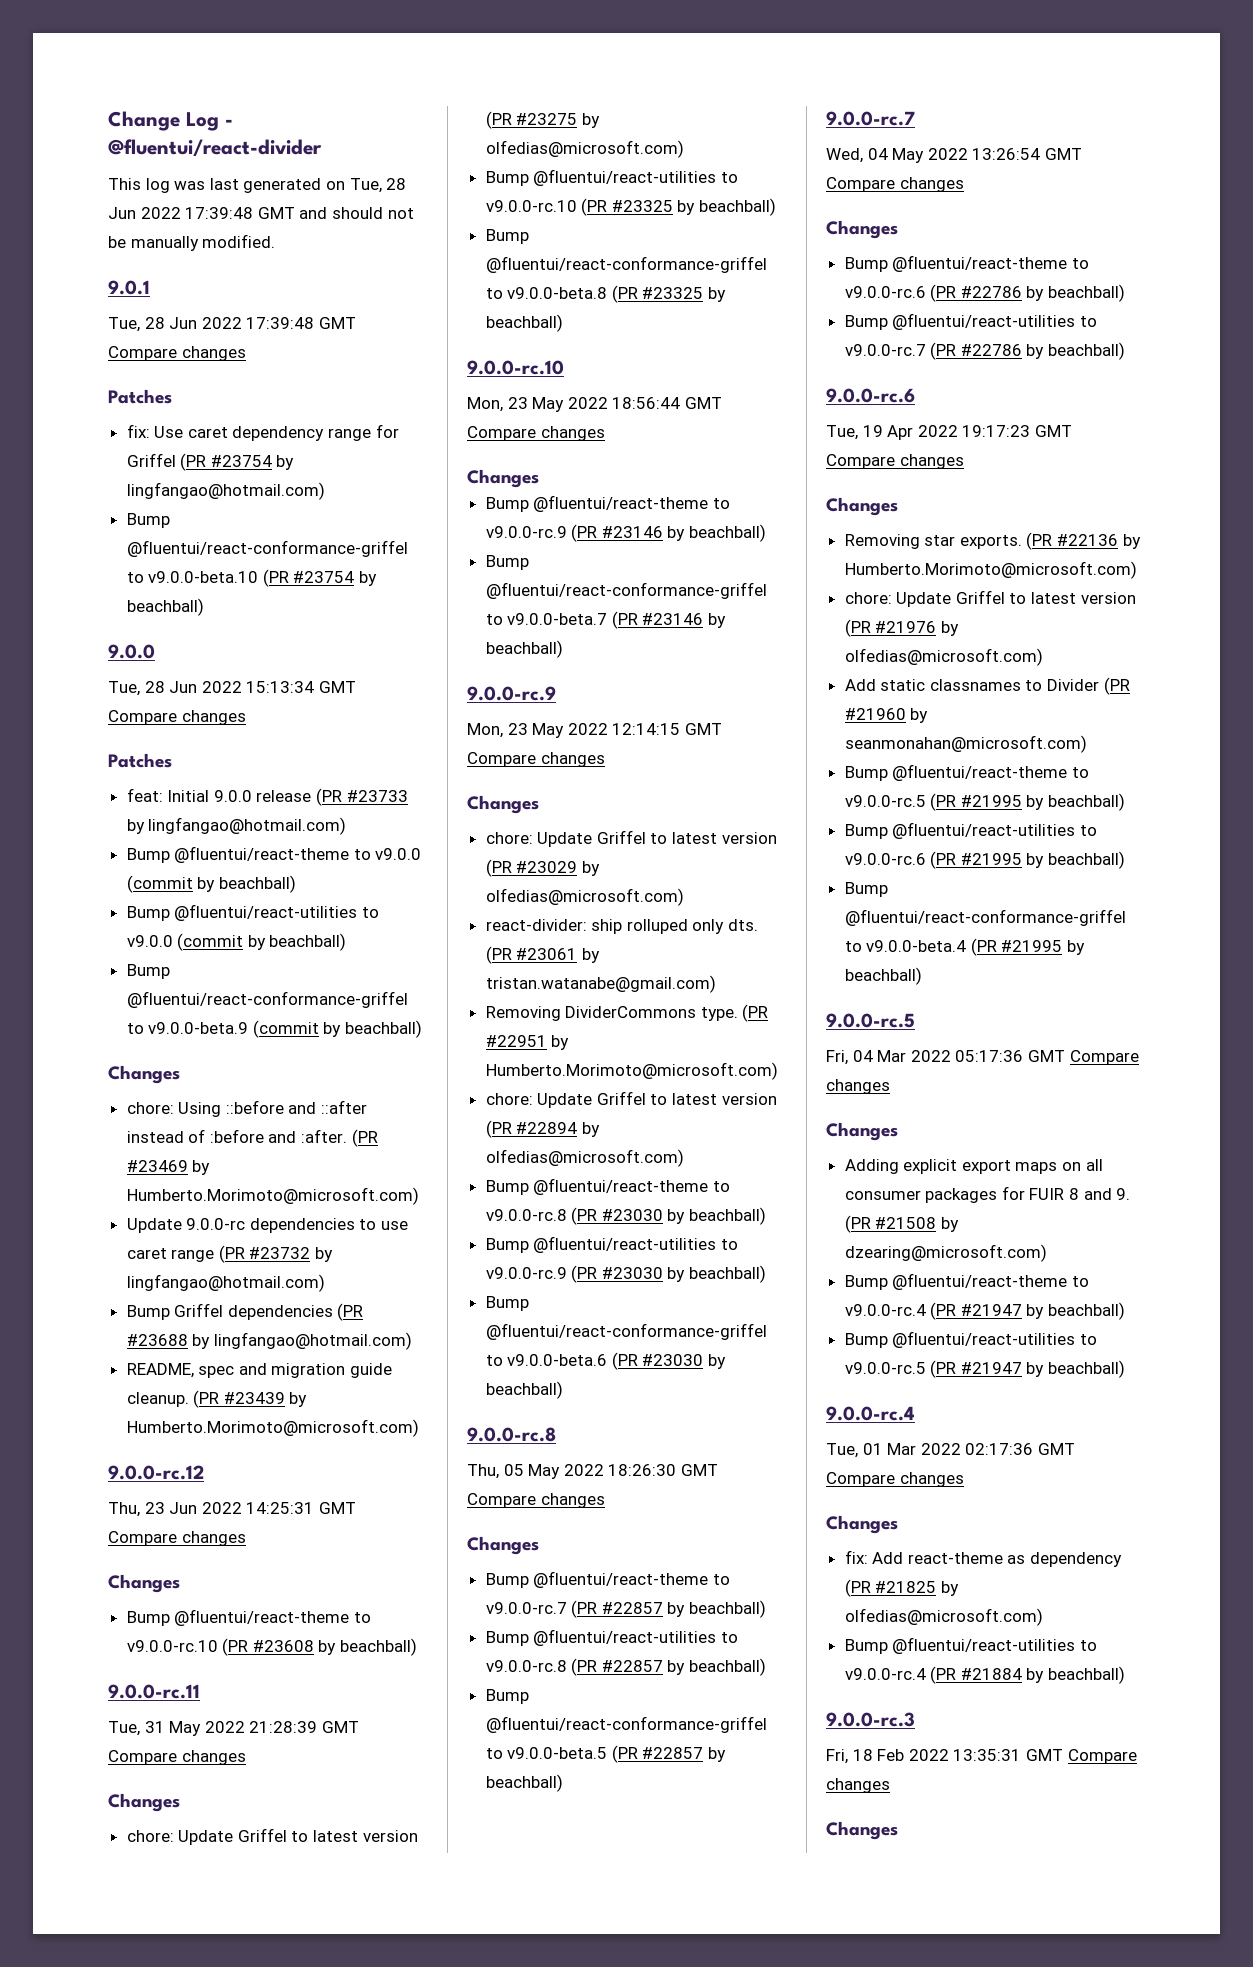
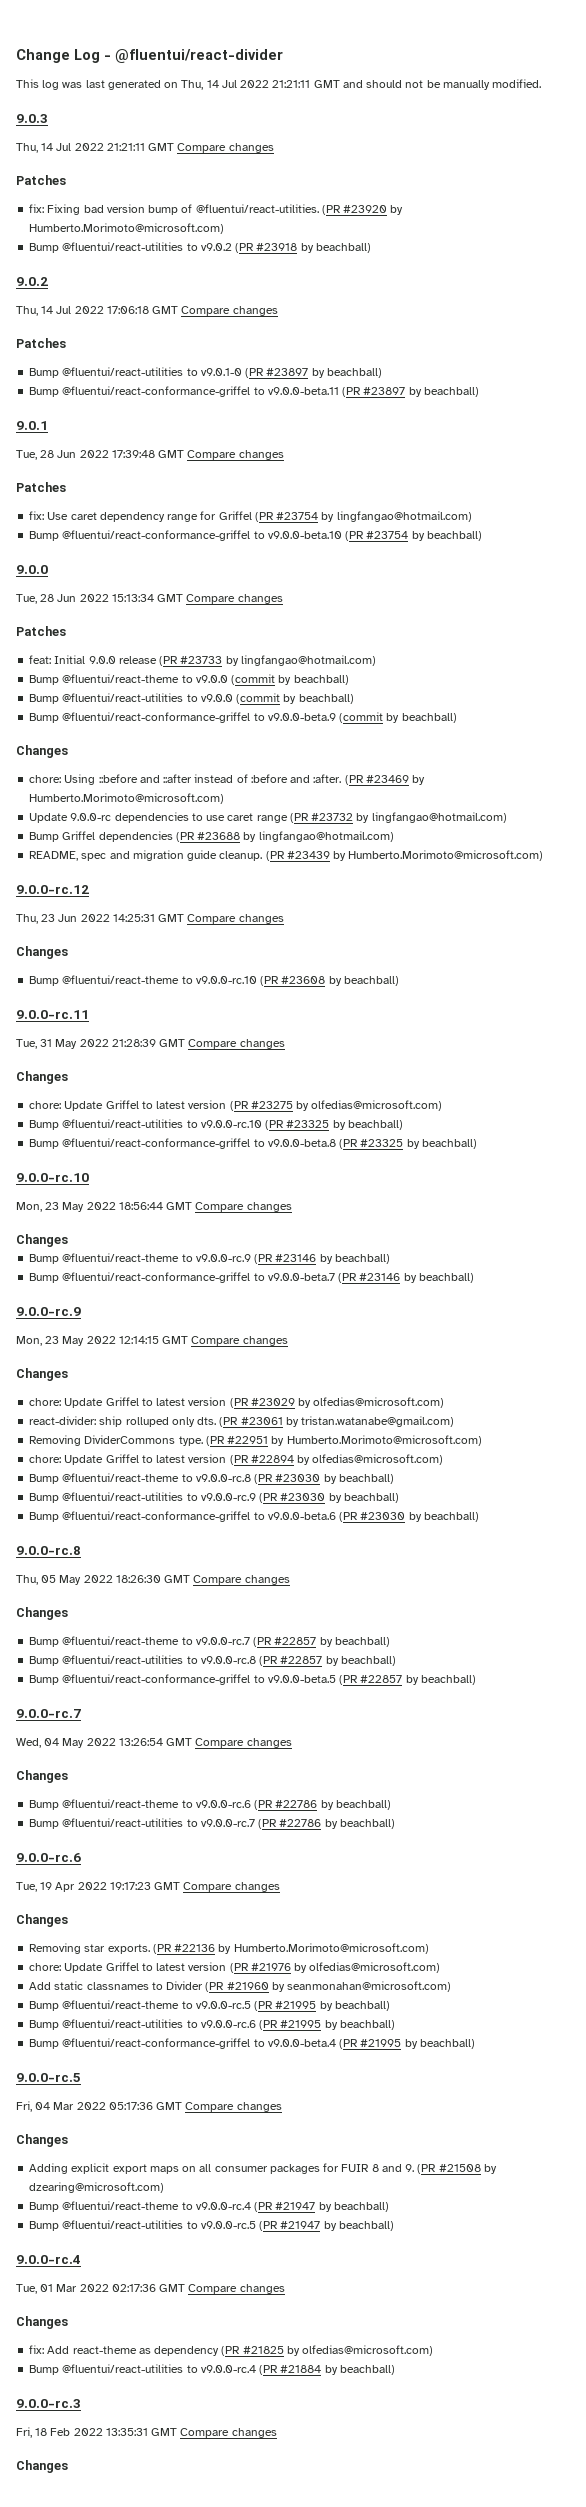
- This log was last generated on Tue, 28 Jun 2022 17:39:48 GMT and should not be manually modified.
+ This log was last generated on Thu, 14 Jul 2022 21:21:11 GMT and should not be manually modified.
+ 9.0.3
+ Thu, 14 Jul 2022 21:21:11 GMT Compare changes
+ Patches
+ fix: Fixing bad version bump of @fluentui/react-utilities. (PR #23920 by Humberto.Morimoto@microsoft.com)
+ Bump @fluentui/react-utilities to v9.0.2 (PR #23918 by beachball)
+ 9.0.2
+ Thu, 14 Jul 2022 17:06:18 GMT Compare changes
+ Patches
+ Bump @fluentui/react-utilities to v9.0.1-0 (PR #23897 by beachball)
+ Bump @fluentui/react-conformance-griffel to v9.0.0-beta.11 (PR #23897 by beachball)

